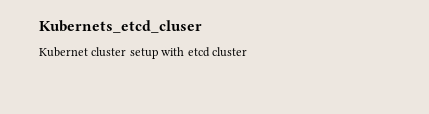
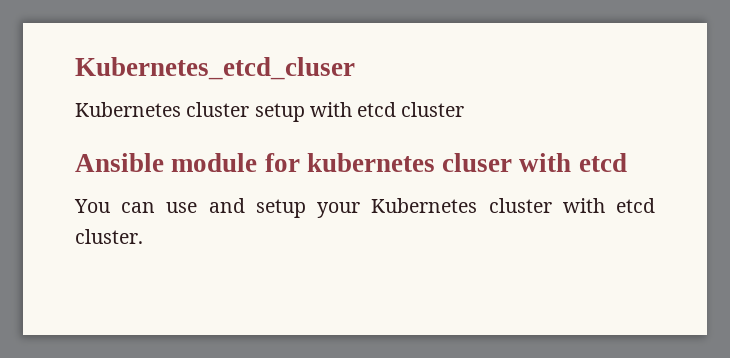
- Kubernets_etcd_cluser
- Kubernet cluster setup with etcd cluster
+ Kubernetes_etcd_cluser
+ Kubernetes cluster setup with etcd cluster
+ Ansible module for kubernetes cluser with etcd
+ You can use and setup your Kubernetes cluster with etcd cluster.

